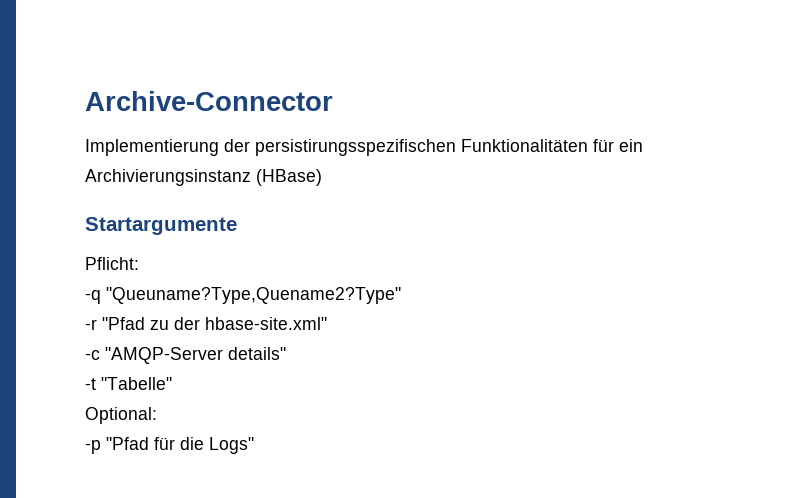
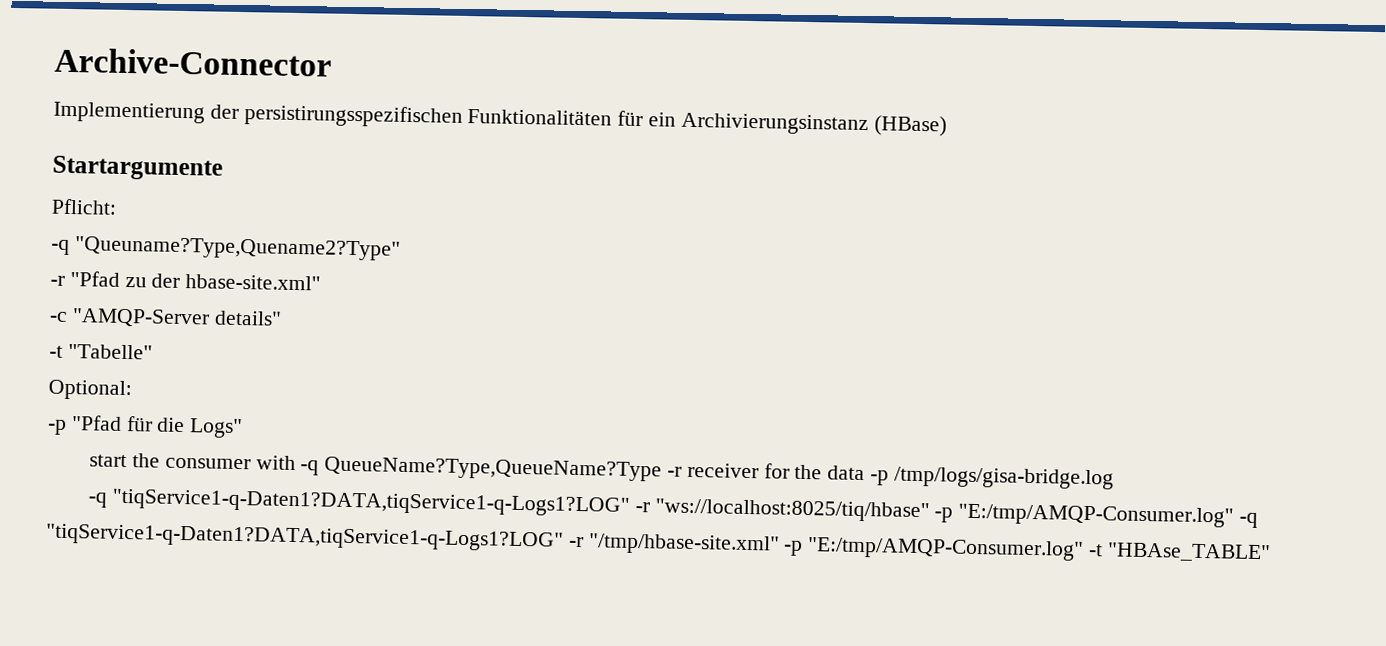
+ start the consumer with -q QueueName?Type,QueueName?Type -r receiver for the data -p /tmp/logs/gisa-bridge.log
+ -q "tiqService1-q-Daten1?DATA,tiqService1-q-Logs1?LOG" -r "ws://localhost:8025/tiq/hbase" -p "E:/tmp/AMQP-Consumer.log" -q "tiqService1-q-Daten1?DATA,tiqService1-q-Logs1?LOG" -r "/tmp/hbase-site.xml" -p "E:/tmp/AMQP-Consumer.log" -t "HBAse_TABLE"

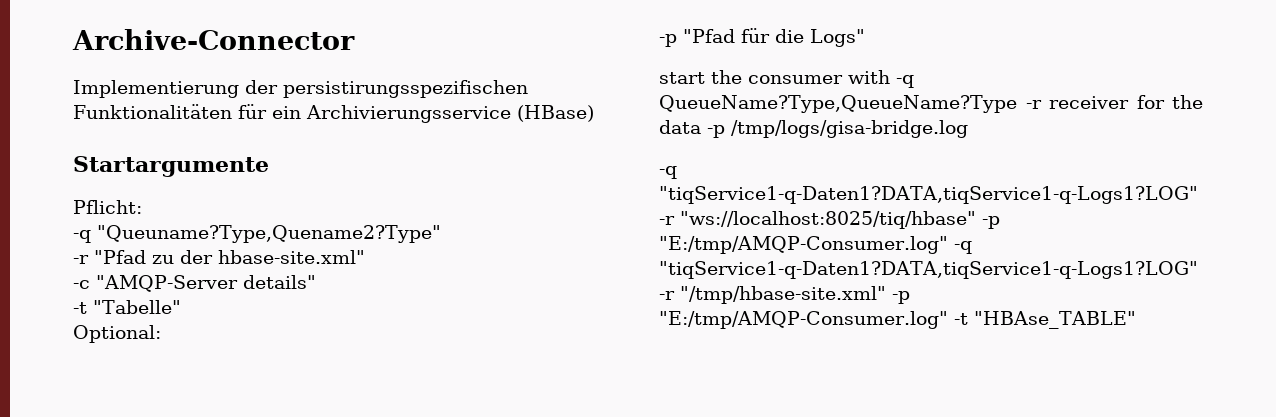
- Implementierung der persistirungsspezifischen Funktionalitäten für ein Archivierungsinstanz (HBase)
+ Implementierung der persistirungsspezifischen Funktionalitäten für ein Archivierungsservice (HBase)

